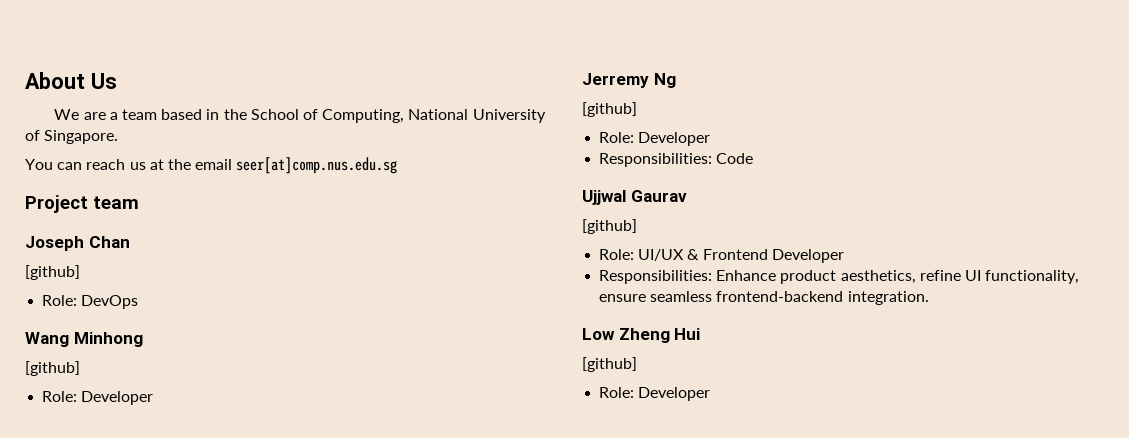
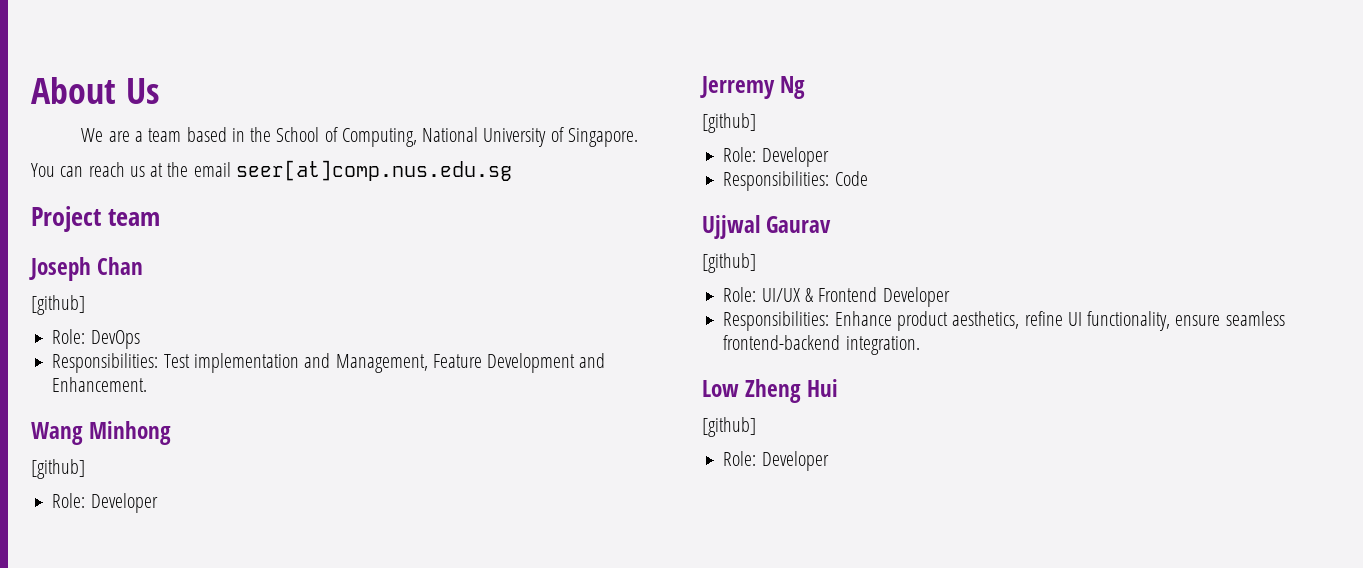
+ Responsibilities: Test implementation and Management, Feature Development and Enhancement.

